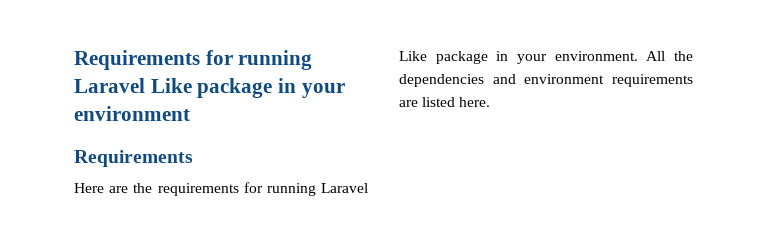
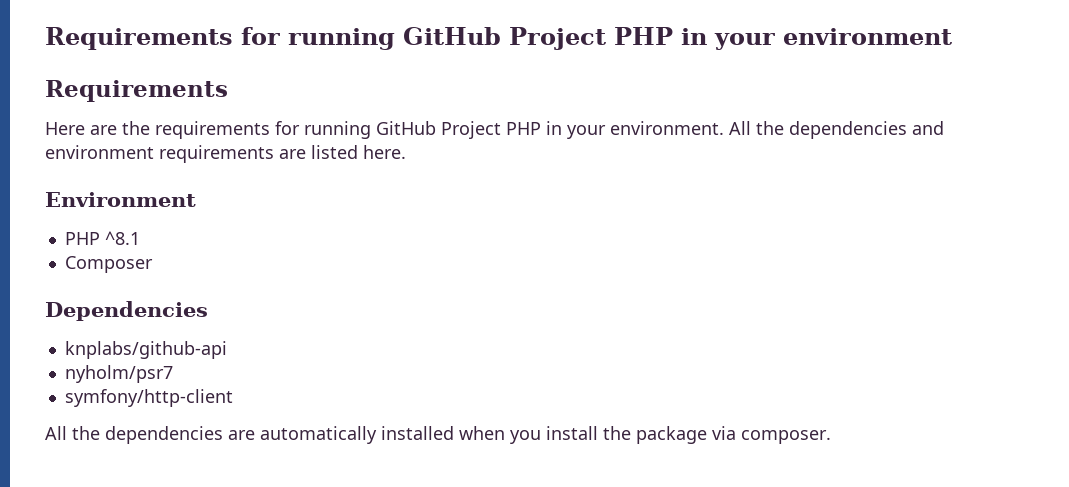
- Requirements for running Laravel Like package in your environment
+ Requirements for running GitHub Project PHP in your environment
- Here are the requirements for running Laravel Like package in your environment.
+ Here are the requirements for running GitHub Project PHP in your environment.
+ Environment
+ PHP ^8.1
+ Composer
+ Dependencies
+ knplabs/github-api
+ nyholm/psr7
+ symfony/http-client
+ All the dependencies are automatically installed when you install the package via composer.

